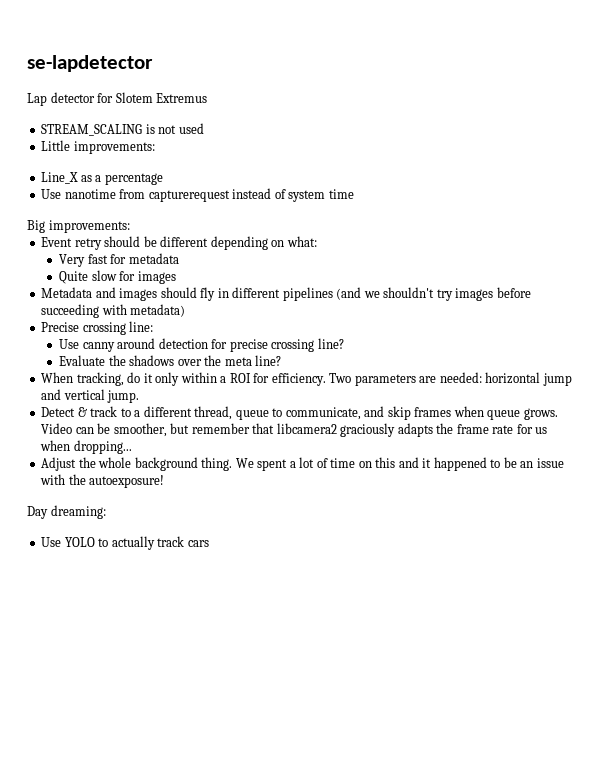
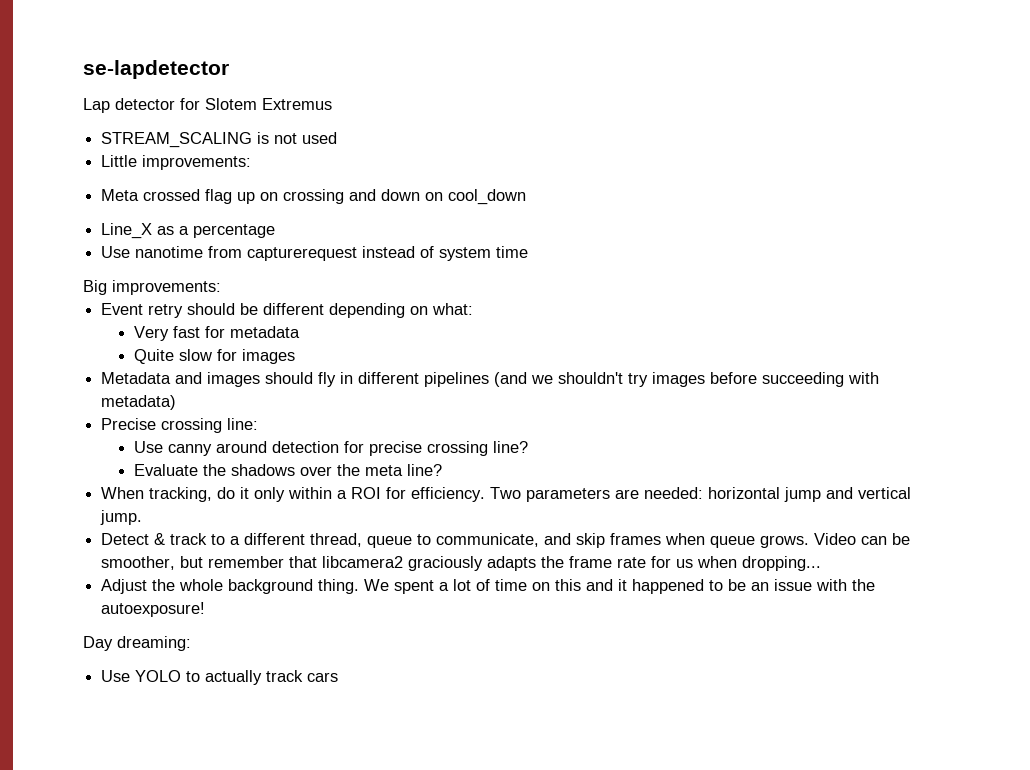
+ Meta crossed flag up on crossing and down on cool_down

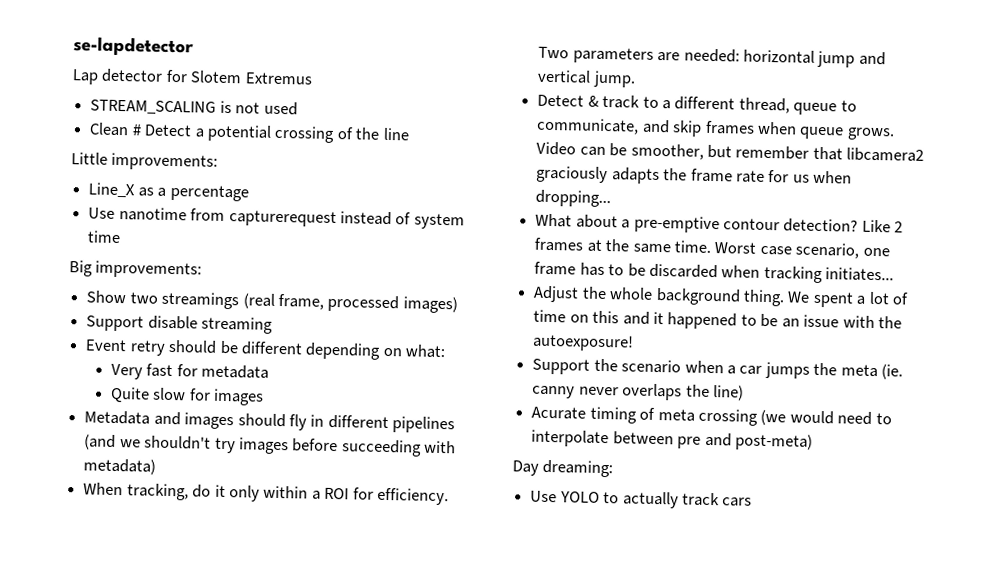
+ Clean # Detect a potential crossing of the line
  Little improvements:
- Meta crossed flag up on crossing and down on cool_down
+ Show two streamings (real frame, processed images)
+ Support disable streaming
- Precise crossing line:
- Use canny around detection for precise crossing line?
- Evaluate the shadows over the meta line?
+ What about a pre-emptive contour detection? Like 2 frames at the same time. Worst case scenario, one frame has to be discarded when tracking initiates...
+ Support the scenario when a car jumps the meta (ie. canny never overlaps the line)
+ Acurate timing of meta crossing (we would need to interpolate between pre and post-meta)

